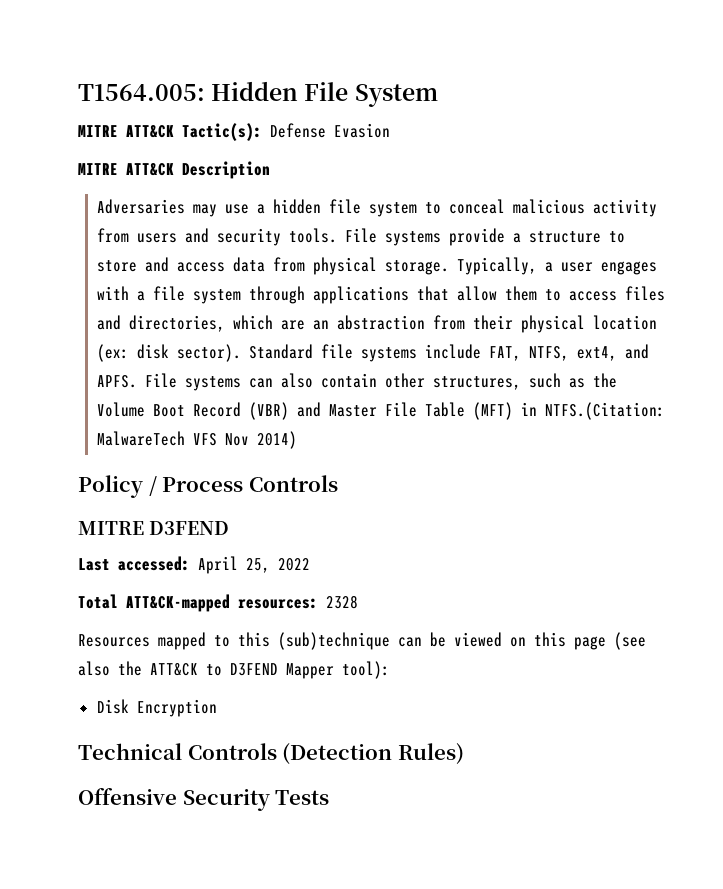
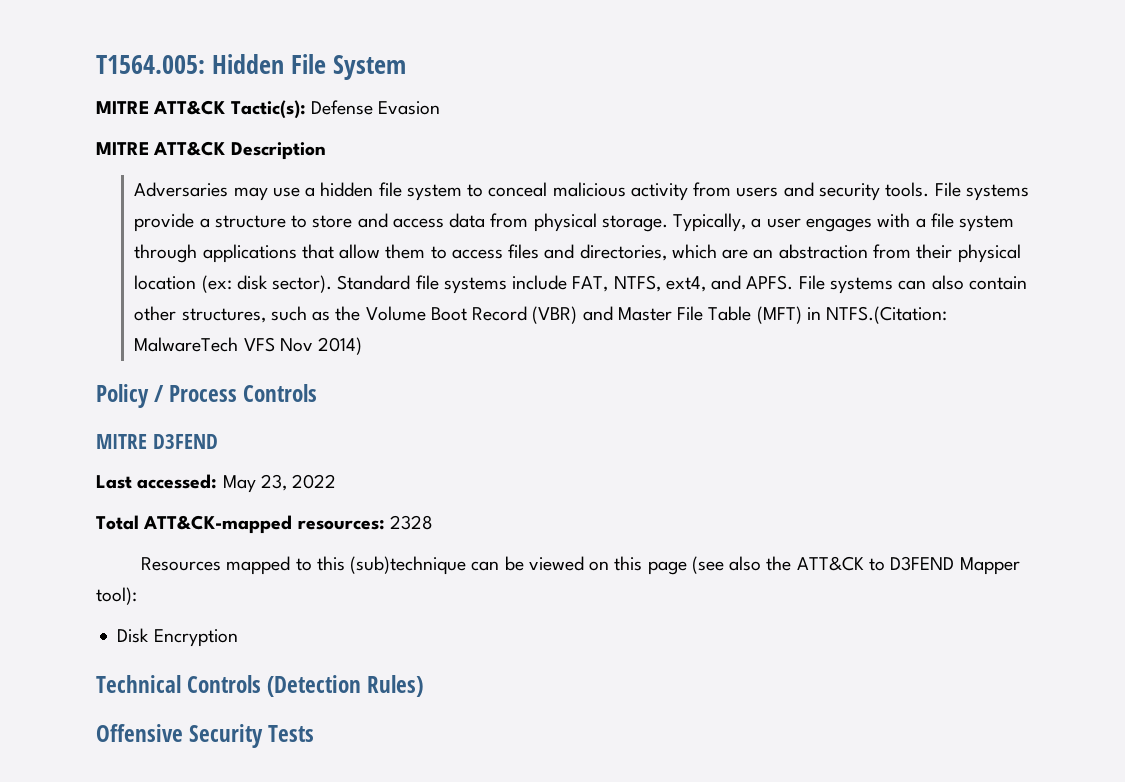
- Last accessed: April 25, 2022
+ Last accessed: May 23, 2022

